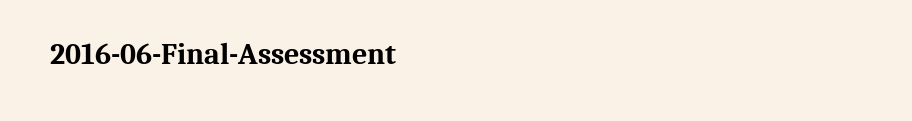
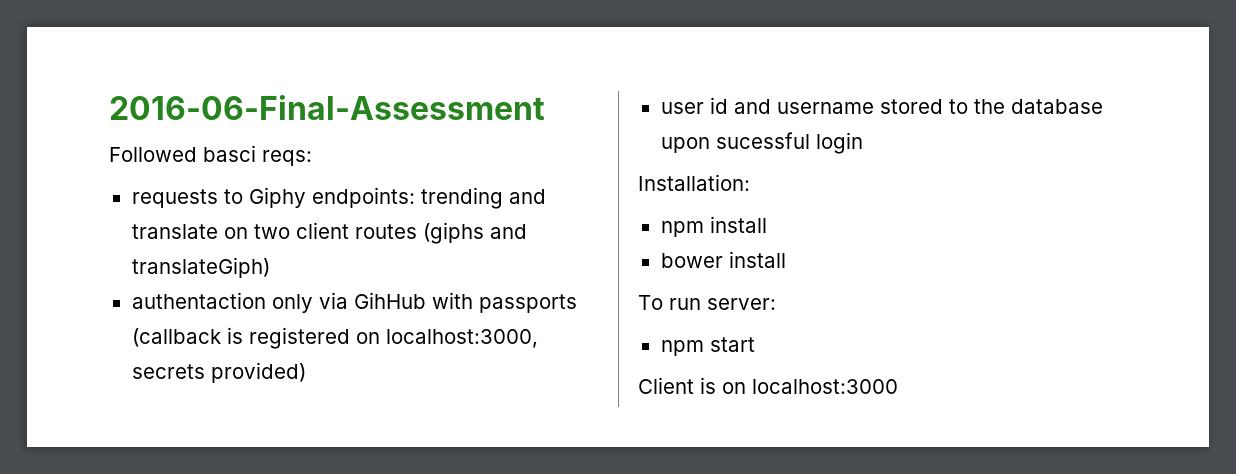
+ Followed basci reqs:
+ requests to Giphy endpoints: trending and translate on two client routes (giphs and translateGiph)
+ authentaction only via GihHub with passports (callback is registered on localhost:3000, secrets provided)
+ user id and username stored to the database upon sucessful login
+ Installation:
+ npm install
+ bower install
+ To run server:
+ npm start
+ Client is on localhost:3000

